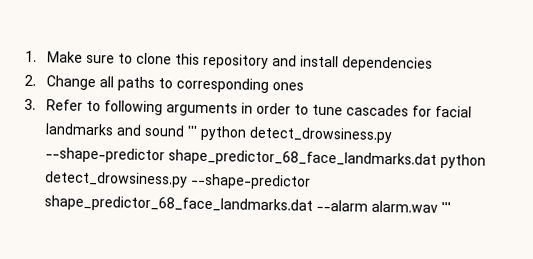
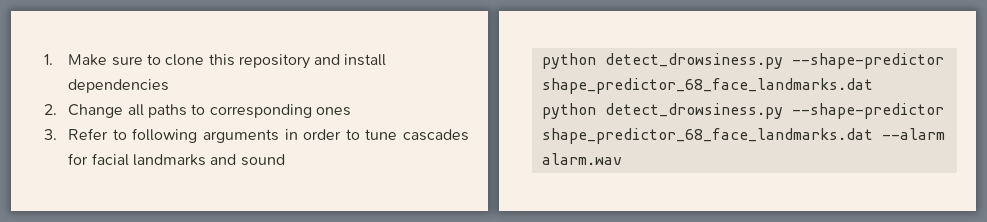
- 3. Refer to following arguments in order to tune cascades for facial landmarks and sound ''' python detect_drowsiness.py --shape-predictor shape_predictor_68_face_landmarks.dat python detect_drowsiness.py --shape-predictor shape_predictor_68_face_landmarks.dat --alarm alarm.wav '''
+ 3. Refer to following arguments in order to tune cascades for facial landmarks and sound
+ python detect_drowsiness.py --shape-predictor shape_predictor_68_face_landmarks.dat
+ python detect_drowsiness.py --shape-predictor shape_predictor_68_face_landmarks.dat --alarm alarm.wav

